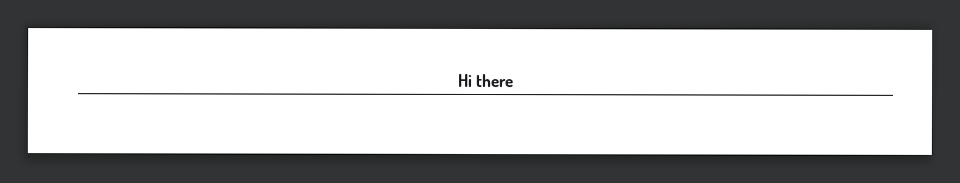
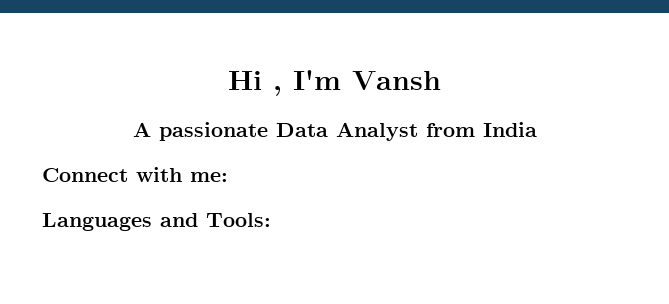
- Hi there
+ Hi , I'm Vansh
+ A passionate Data Analyst from India
+ Connect with me:
+ Languages and Tools:

